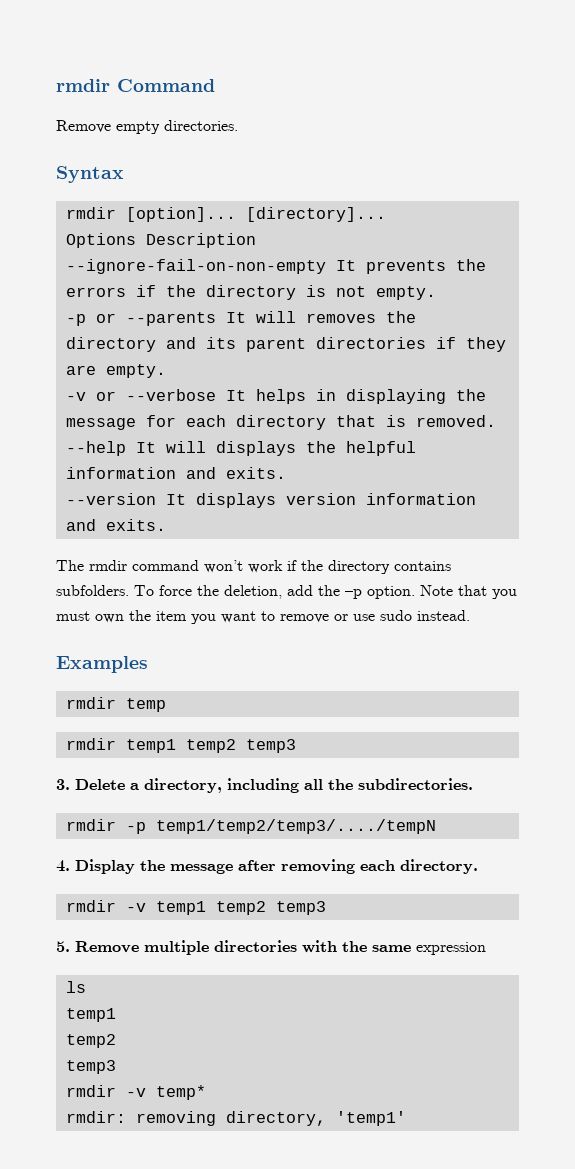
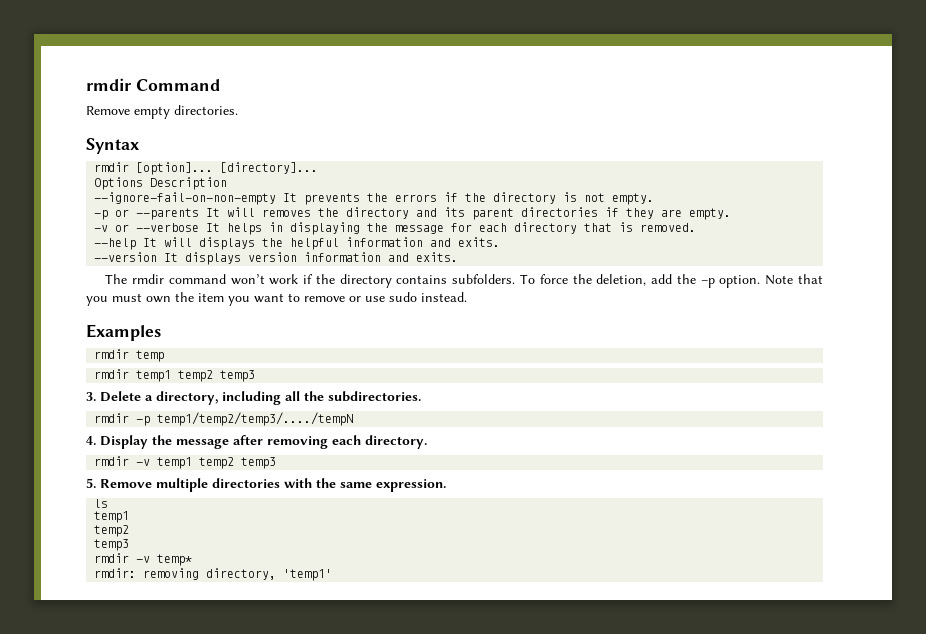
- 5. Remove multiple directories with the same expression
+ 5. Remove multiple directories with the same expression.

